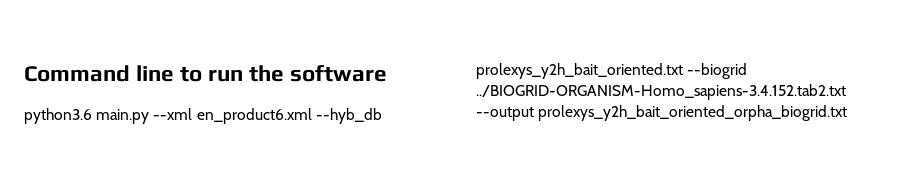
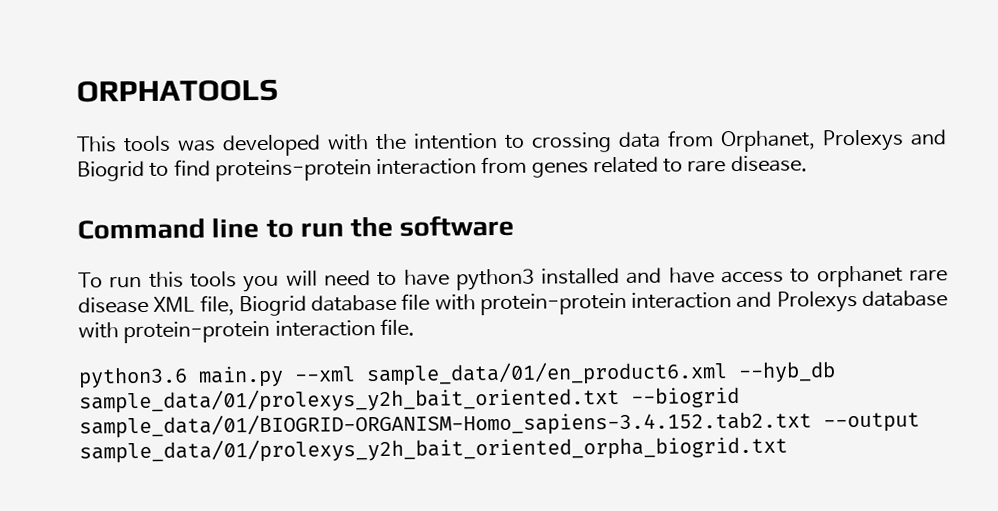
+ ORPHATOOLS
+ This tools was developed with the intention to crossing data from Orphanet, Prolexys and Biogrid to find proteins-protein interaction from genes related to rare disease.
- python3.6 main.py --xml en_product6.xml --hyb_db prolexys_y2h_bait_oriented.txt --biogrid ../BIOGRID-ORGANISM-Homo_sapiens-3.4.152.tab2.txt --output prolexys_y2h_bait_oriented_orpha_biogrid.txt
+ To run this tools you will need to have python3 installed and have access to orphanet rare disease XML file, Biogrid database file with protein-protein interaction and Prolexys database with protein-protein interaction file.
+ python3.6 main.py --xml sample_data/01/en_product6.xml --hyb_db sample_data/01/prolexys_y2h_bait_oriented.txt --biogrid sample_data/01/BIOGRID-ORGANISM-Homo_sapiens-3.4.152.tab2.txt --output sample_data/01/prolexys_y2h_bait_oriented_orpha_biogrid.txt

